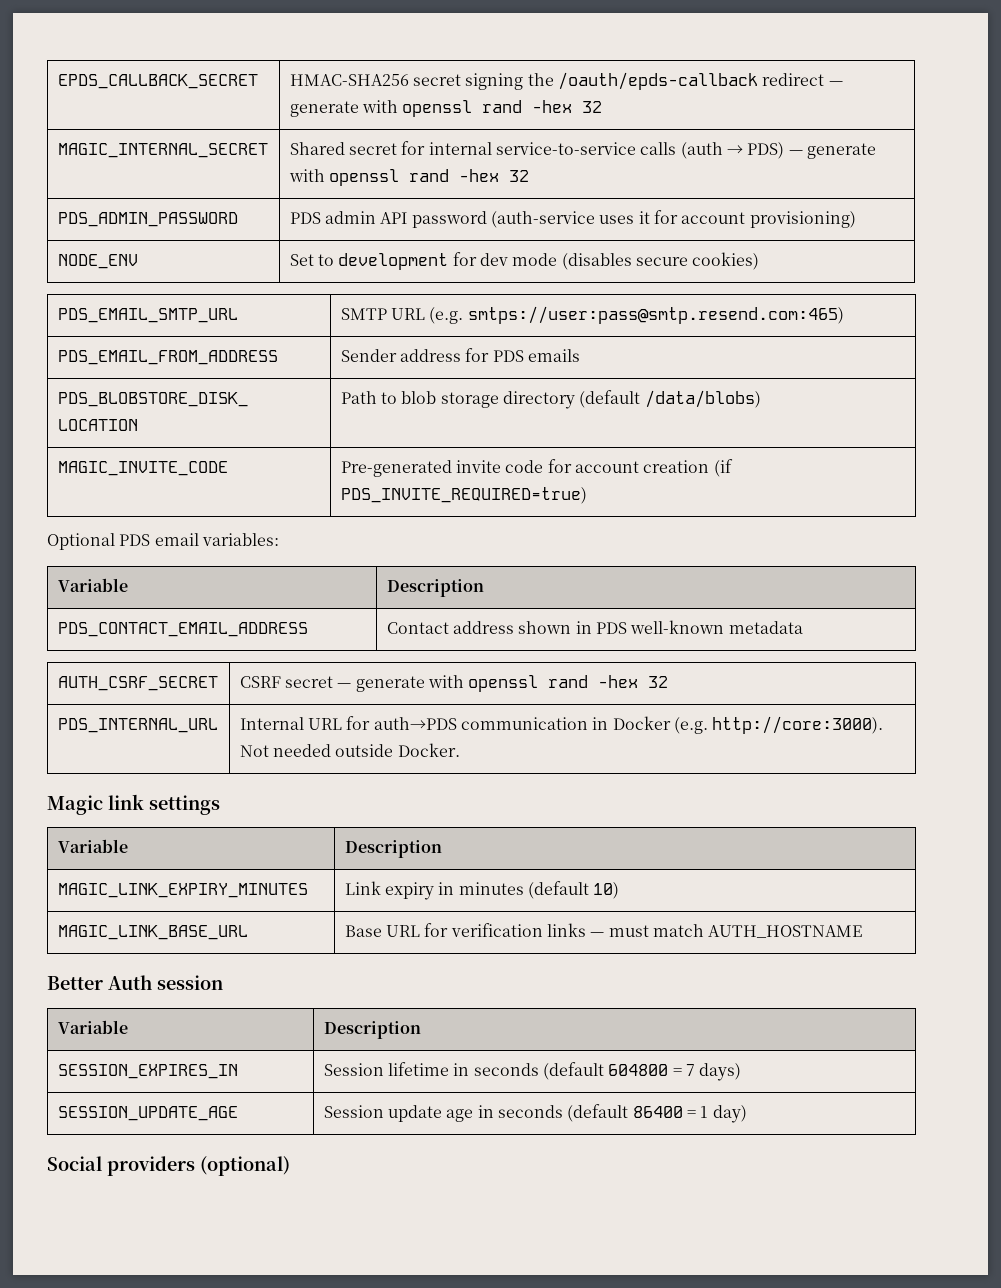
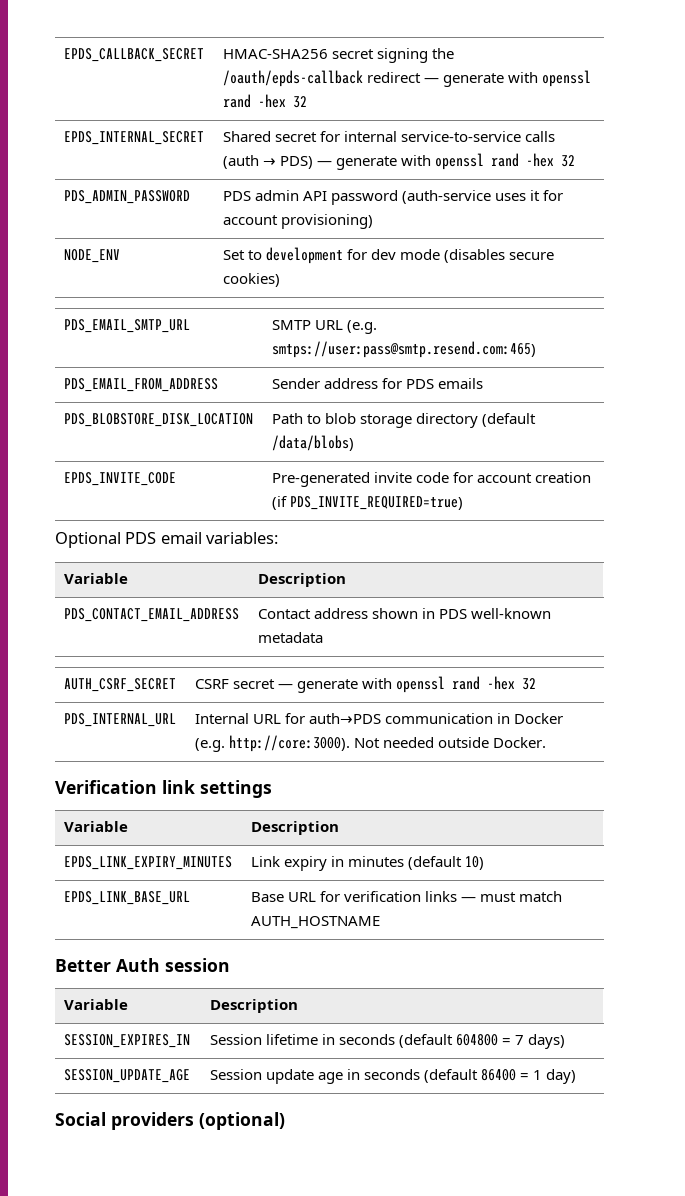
- MAGIC_INTERNAL_SECRET | Shared secret for internal service-to-service calls (auth → PDS) — generate with openssl rand -hex 32
+ EPDS_INTERNAL_SECRET | Shared secret for internal service-to-service calls (auth → PDS) — generate with openssl rand -hex 32
- MAGIC_INVITE_CODE | Pre-generated invite code for account creation (if PDS_INVITE_REQUIRED=true)
+ EPDS_INVITE_CODE | Pre-generated invite code for account creation (if PDS_INVITE_REQUIRED=true)
- Magic link settings
+ Verification link settings
- MAGIC_LINK_EXPIRY_MINUTES | Link expiry in minutes (default 10)
+ EPDS_LINK_EXPIRY_MINUTES | Link expiry in minutes (default 10)
- MAGIC_LINK_BASE_URL | Base URL for verification links — must match AUTH_HOSTNAME
+ EPDS_LINK_BASE_URL | Base URL for verification links — must match AUTH_HOSTNAME

